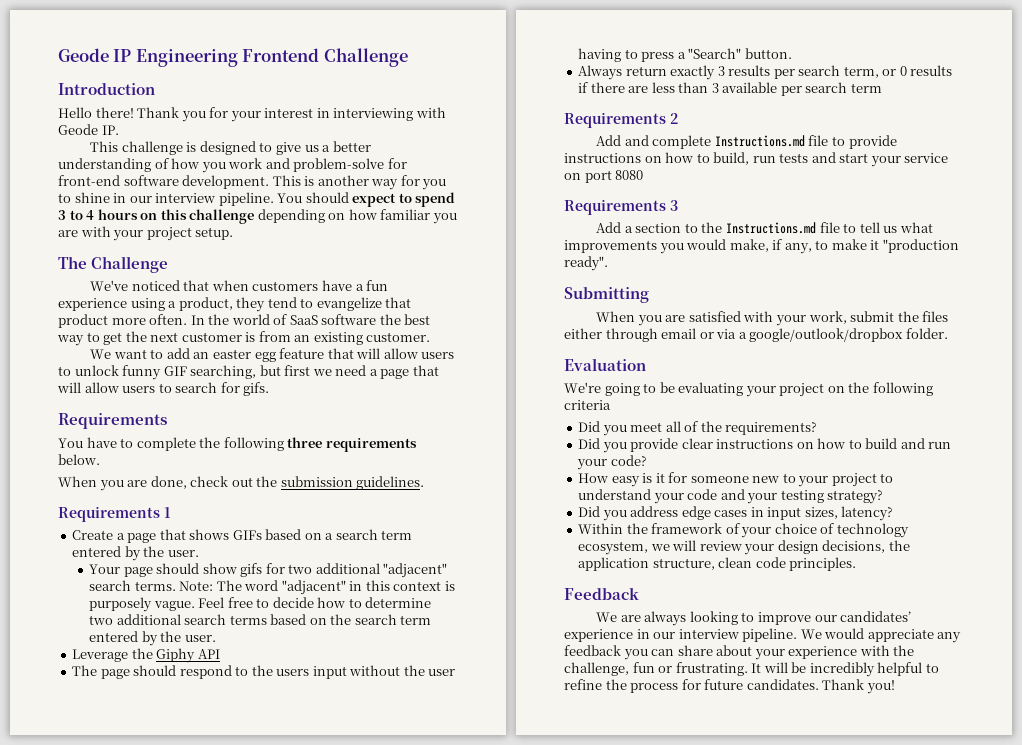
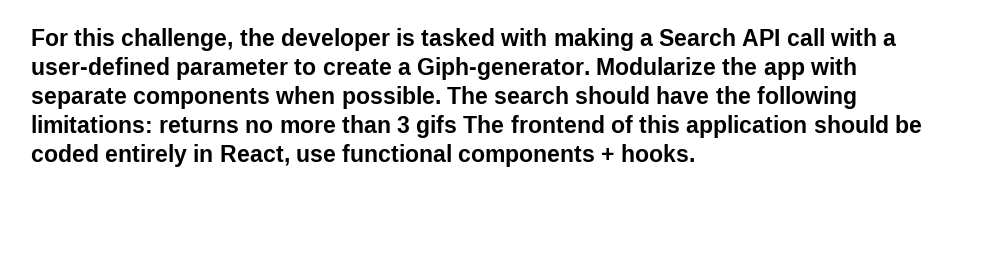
- Geode IP Engineering Frontend Challenge
- Introduction
- Hello there! Thank you for your interest in interviewing with Geode IP.
- This challenge is designed to give us a better understanding of how you work and problem-solve for front-end software development. This is another way for you to shine in our interview pipeline. You should expect to spend 3 to 4 hours on this challenge depending on how familiar you are with your project setup.
- The Challenge
- We've noticed that when customers have a fun experience using a product, they tend to evangelize that product more often. In the world of SaaS software the best way to get the next customer is from an existing customer.
- We want to add an easter egg feature that will allow users to unlock funny GIF searching, but first we need a page that will allow users to search for gifs.
- Requirements
- You have to complete the following three requirements below.
- When you are done, check out the submission guidelines.
- Requirements 1
- Create a page that shows GIFs based on a search term entered by the user.
- Your page should show gifs for two additional "adjacent" search terms. Note: The word "adjacent" in this context is purposely vague. Feel free to decide how to determine two additional search terms based on the search term entered by the user.
- Leverage the Giphy API
- The page should respond to the users input without the user having to press a "Search" button.
- Always return exactly 3 results per search term, or 0 results if there are less than 3 available per search term
- Requirements 2
- Add and complete Instructions.md file to provide instructions on how to build, run tests and start your service on port 8080
- Requirements 3
- Add a section to the Instructions.md file to tell us what improvements you would make, if any, to make it "production ready".
- Submitting
- When you are satisfied with your work, submit the files either through email or via a google/outlook/dropbox folder.
- Evaluation
- We're going to be evaluating your project on the following criteria
- Did you meet all of the requirements?
- Did you provide clear instructions on how to build and run your code?
- How easy is it for someone new to your project to understand your code and your testing strategy?
- Did you address edge cases in input sizes, latency?
- Within the framework of your choice of technology ecosystem, we will review your design decisions, the application structure, clean code principles.
- Feedback
- We are always looking to improve our candidates’ experience in our interview pipeline. We would appreciate any feedback you can share about your experience with the challenge, fun or frustrating. It will be incredibly helpful to refine the process for future candidates. Thank you!
+ For this challenge, the developer is tasked with making a Search API call with a user-defined parameter to create a Giph-generator. Modularize the app with separate components when possible. The search should have the following limitations: returns no more than 3 gifs The frontend of this application should be coded entirely in React, use functional components + hooks.

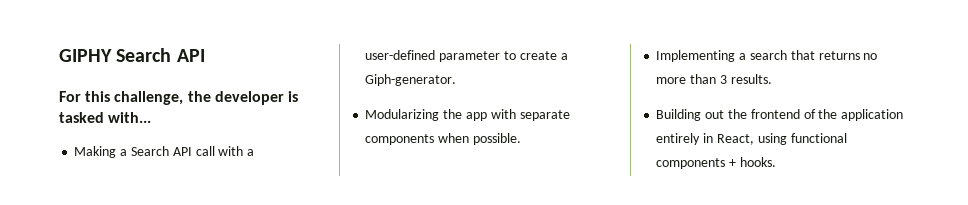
+ GIPHY Search API
- For this challenge, the developer is tasked with making a Search API call with a user-defined parameter to create a Giph-generator. Modularize the app with separate components when possible. The search should have the following limitations: returns no more than 3 gifs The frontend of this application should be coded entirely in React, use functional components + hooks.
+ For this challenge, the developer is tasked with...
+ Making a Search API call with a user-defined parameter to create a Giph-generator.
+ Modularizing the app with separate components when possible.
+ Implementing a search that returns no more than 3 results.
+ Building out the frontend of the application entirely in React, using functional components + hooks.

